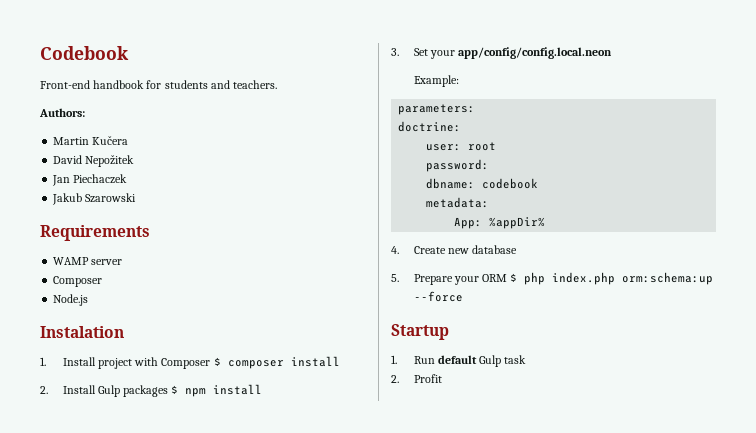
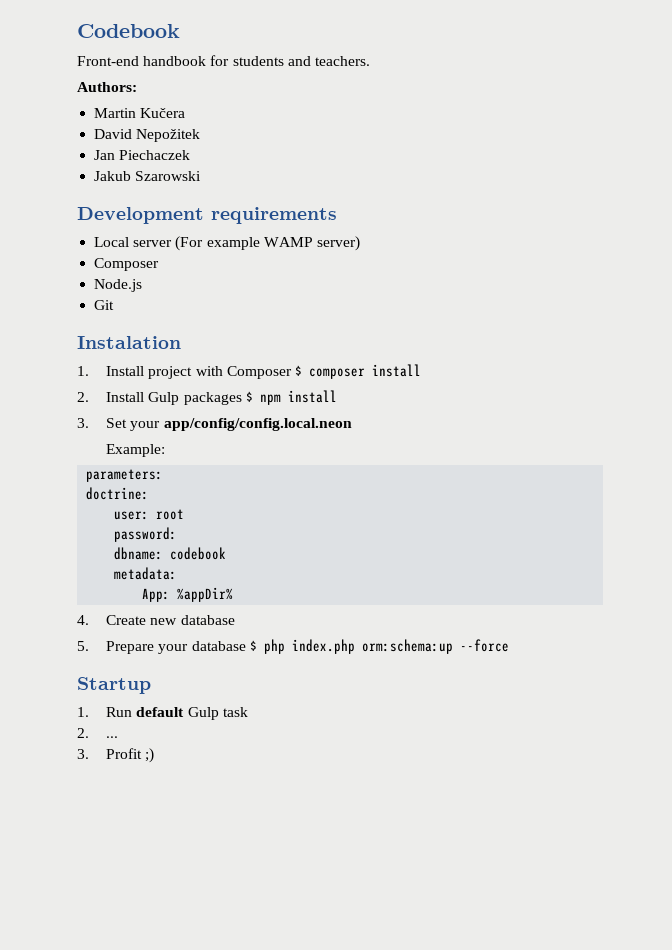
- Requirements
- WAMP server
+ Development requirements
+ Local server (For example WAMP server)
+ Git
- 5. Prepare your ORM $ php index.php orm:schema:up --force
+ 5. Prepare your database $ php index.php orm:schema:up --force
- 2. Profit
+ 2. ...
+ 3. Profit ;)

